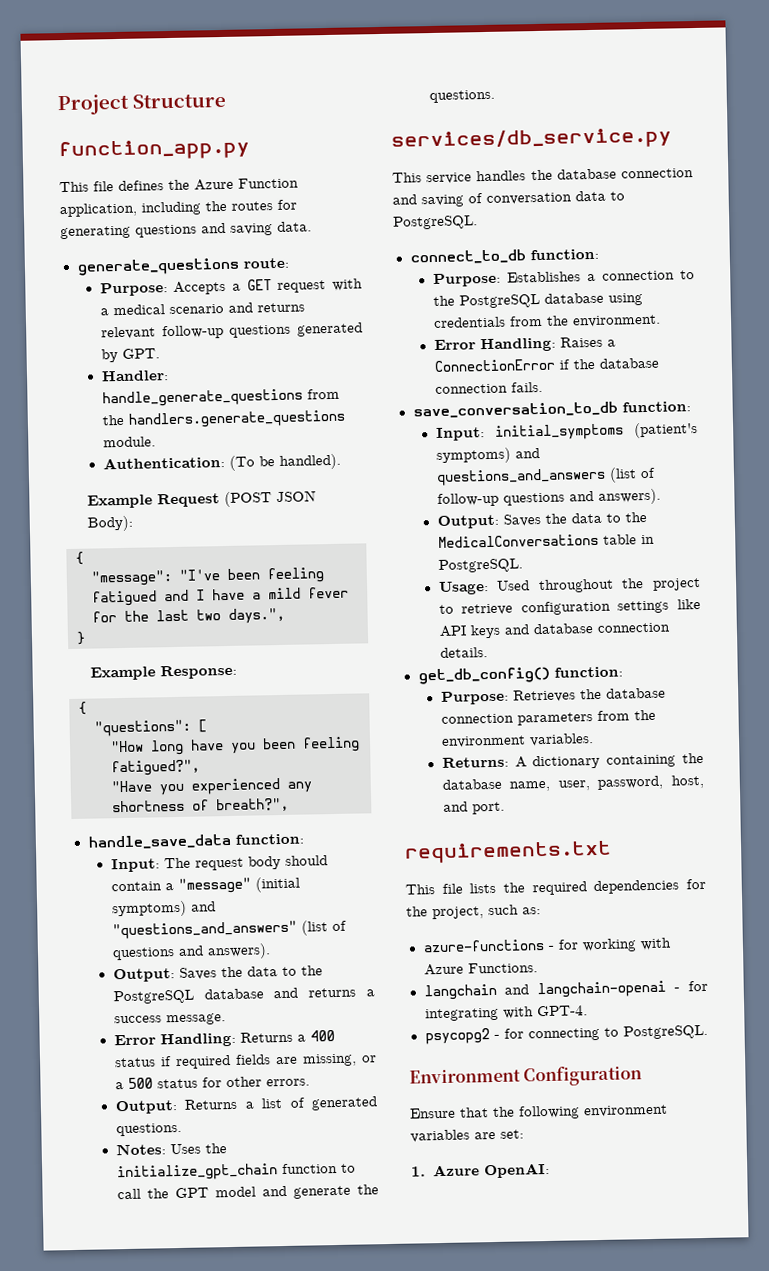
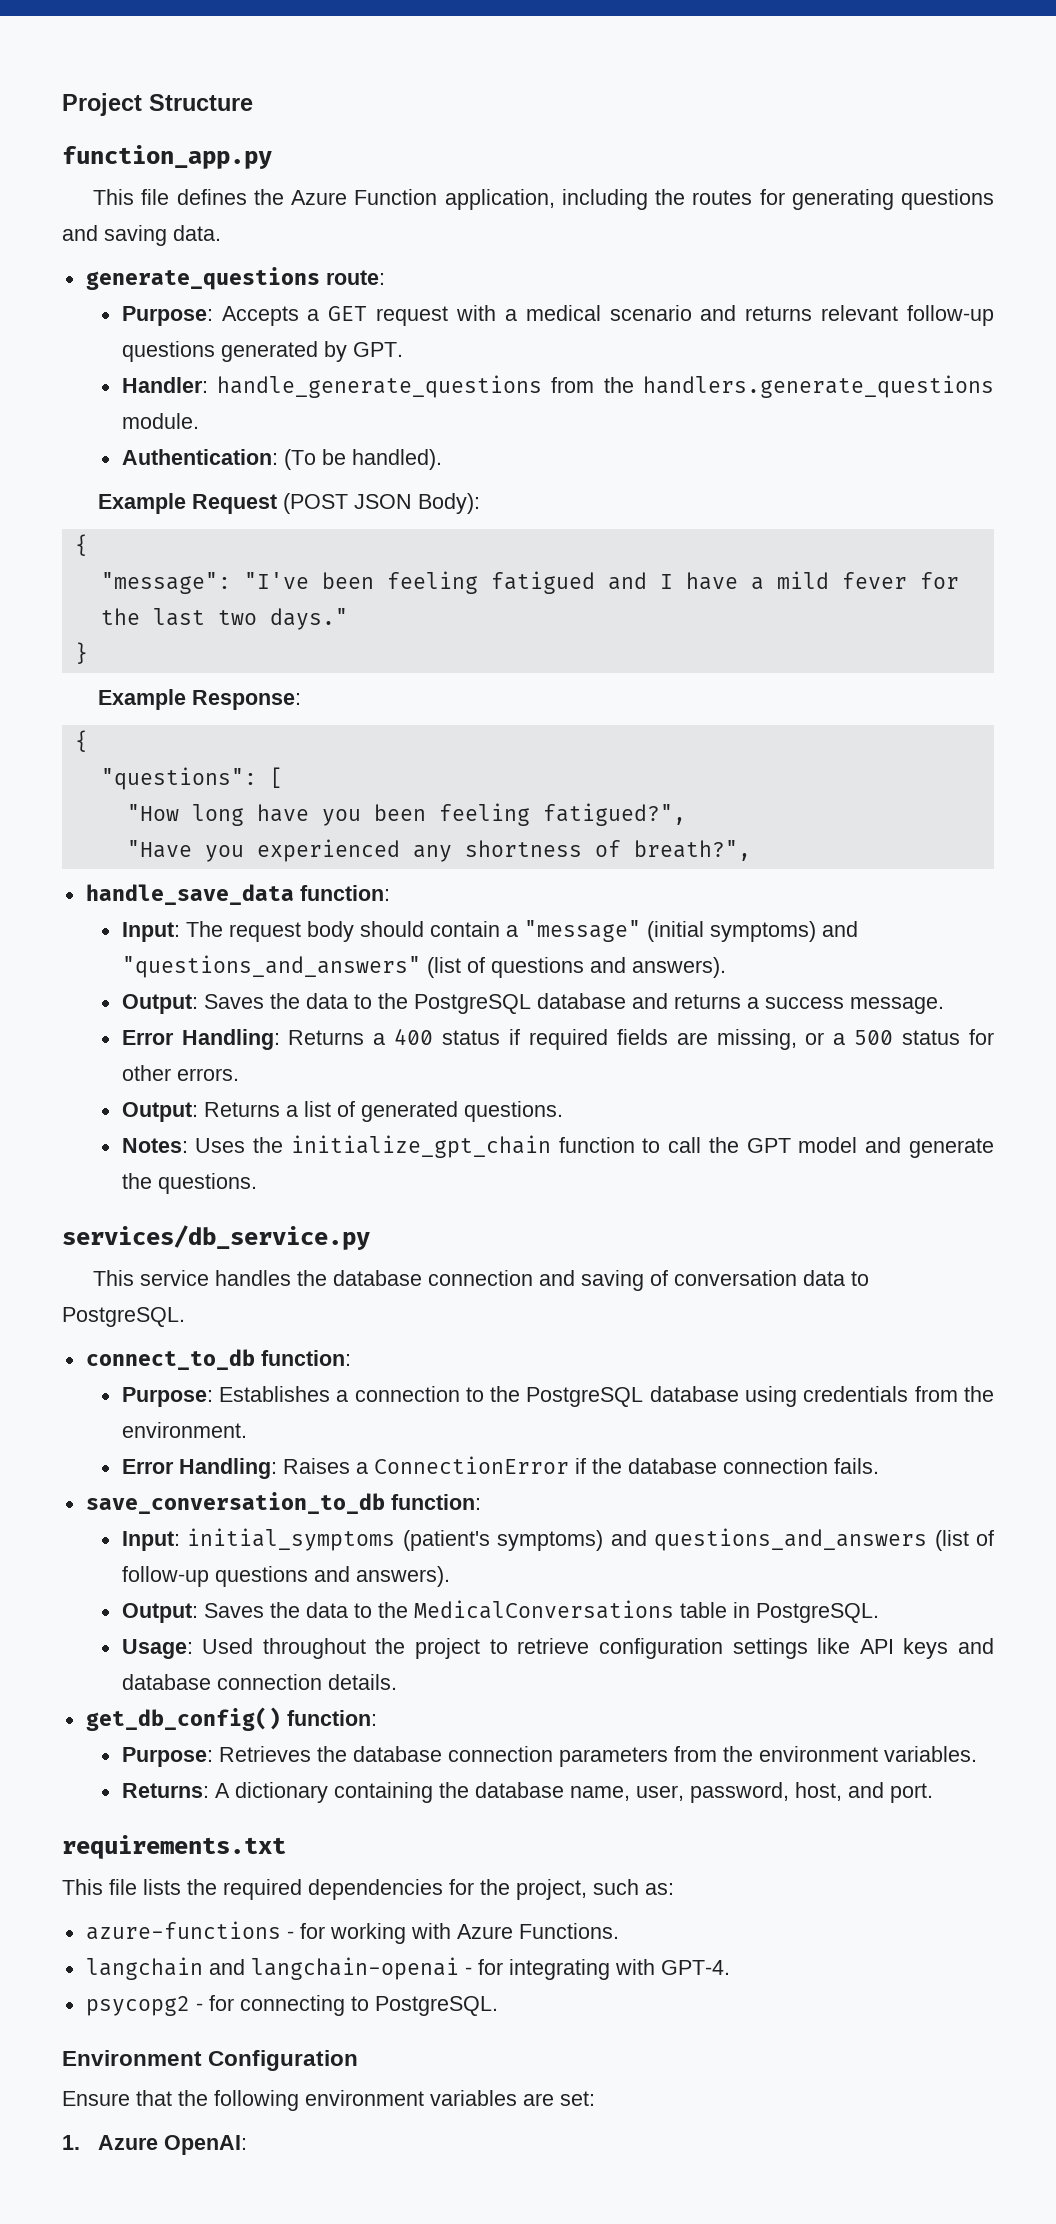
- "message": "I've been feeling fatigued and I have a mild fever for the last two days.",
+ "message": "I've been feeling fatigued and I have a mild fever for the last two days."

